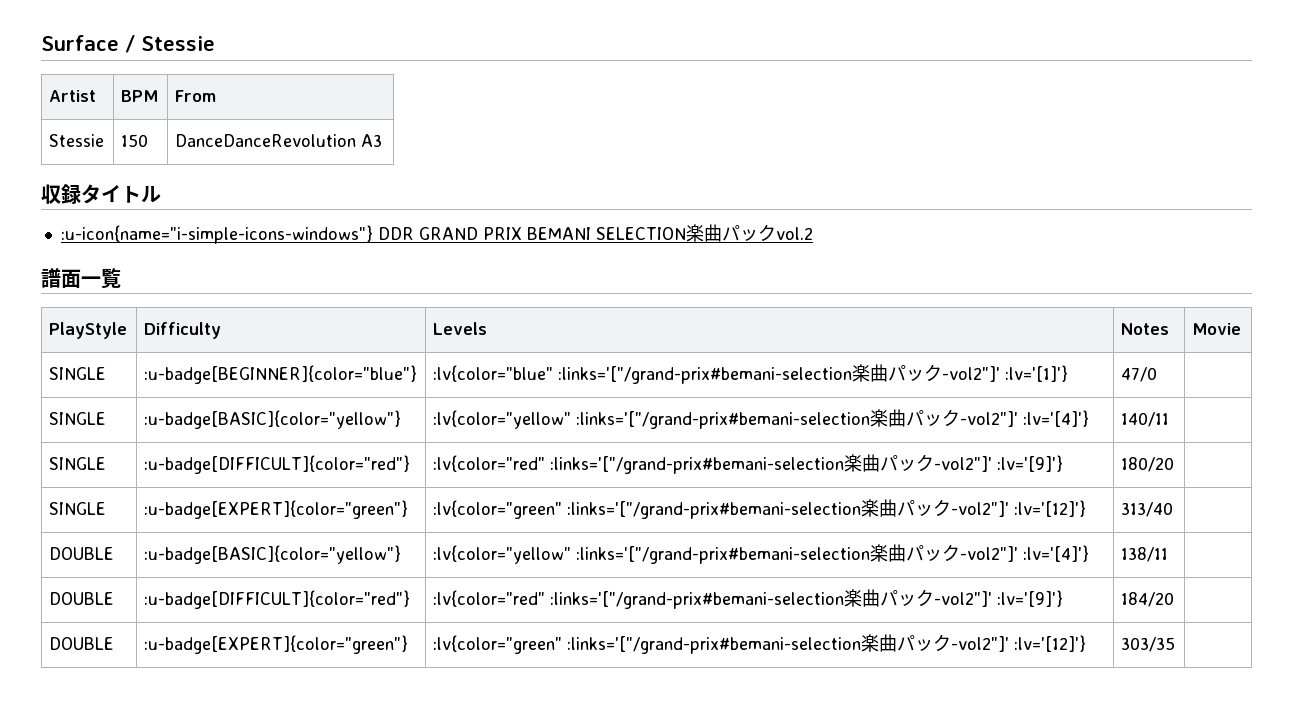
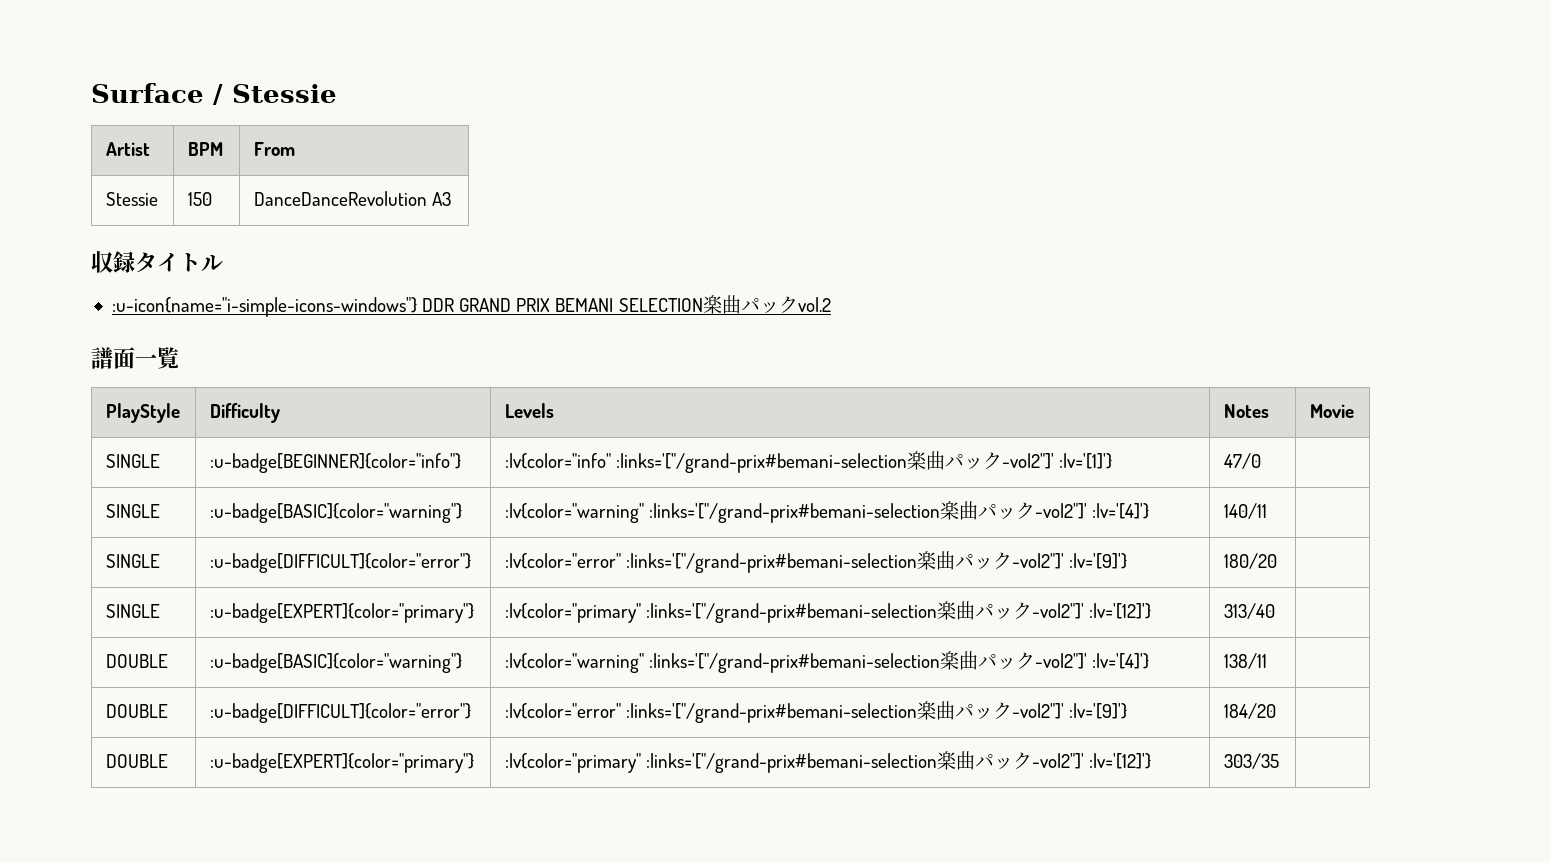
- SINGLE | :u-badge[BEGINNER]{color="blue"} | :lv{color="blue" :links='["/grand-prix#bemani-selection楽曲パック-vol2"]' :lv='[1]'} | 47/0 |
+ SINGLE | :u-badge[BEGINNER]{color="info"} | :lv{color="info" :links='["/grand-prix#bemani-selection楽曲パック-vol2"]' :lv='[1]'} | 47/0 |
- SINGLE | :u-badge[BASIC]{color="yellow"} | :lv{color="yellow" :links='["/grand-prix#bemani-selection楽曲パック-vol2"]' :lv='[4]'} | 140/11 |
+ SINGLE | :u-badge[BASIC]{color="warning"} | :lv{color="warning" :links='["/grand-prix#bemani-selection楽曲パック-vol2"]' :lv='[4]'} | 140/11 |
- SINGLE | :u-badge[DIFFICULT]{color="red"} | :lv{color="red" :links='["/grand-prix#bemani-selection楽曲パック-vol2"]' :lv='[9]'} | 180/20 |
+ SINGLE | :u-badge[DIFFICULT]{color="error"} | :lv{color="error" :links='["/grand-prix#bemani-selection楽曲パック-vol2"]' :lv='[9]'} | 180/20 |
- SINGLE | :u-badge[EXPERT]{color="green"} | :lv{color="green" :links='["/grand-prix#bemani-selection楽曲パック-vol2"]' :lv='[12]'} | 313/40 |
+ SINGLE | :u-badge[EXPERT]{color="primary"} | :lv{color="primary" :links='["/grand-prix#bemani-selection楽曲パック-vol2"]' :lv='[12]'} | 313/40 |
- DOUBLE | :u-badge[BASIC]{color="yellow"} | :lv{color="yellow" :links='["/grand-prix#bemani-selection楽曲パック-vol2"]' :lv='[4]'} | 138/11 |
+ DOUBLE | :u-badge[BASIC]{color="warning"} | :lv{color="warning" :links='["/grand-prix#bemani-selection楽曲パック-vol2"]' :lv='[4]'} | 138/11 |
- DOUBLE | :u-badge[DIFFICULT]{color="red"} | :lv{color="red" :links='["/grand-prix#bemani-selection楽曲パック-vol2"]' :lv='[9]'} | 184/20 |
+ DOUBLE | :u-badge[DIFFICULT]{color="error"} | :lv{color="error" :links='["/grand-prix#bemani-selection楽曲パック-vol2"]' :lv='[9]'} | 184/20 |
- DOUBLE | :u-badge[EXPERT]{color="green"} | :lv{color="green" :links='["/grand-prix#bemani-selection楽曲パック-vol2"]' :lv='[12]'} | 303/35 |
+ DOUBLE | :u-badge[EXPERT]{color="primary"} | :lv{color="primary" :links='["/grand-prix#bemani-selection楽曲パック-vol2"]' :lv='[12]'} | 303/35 |

